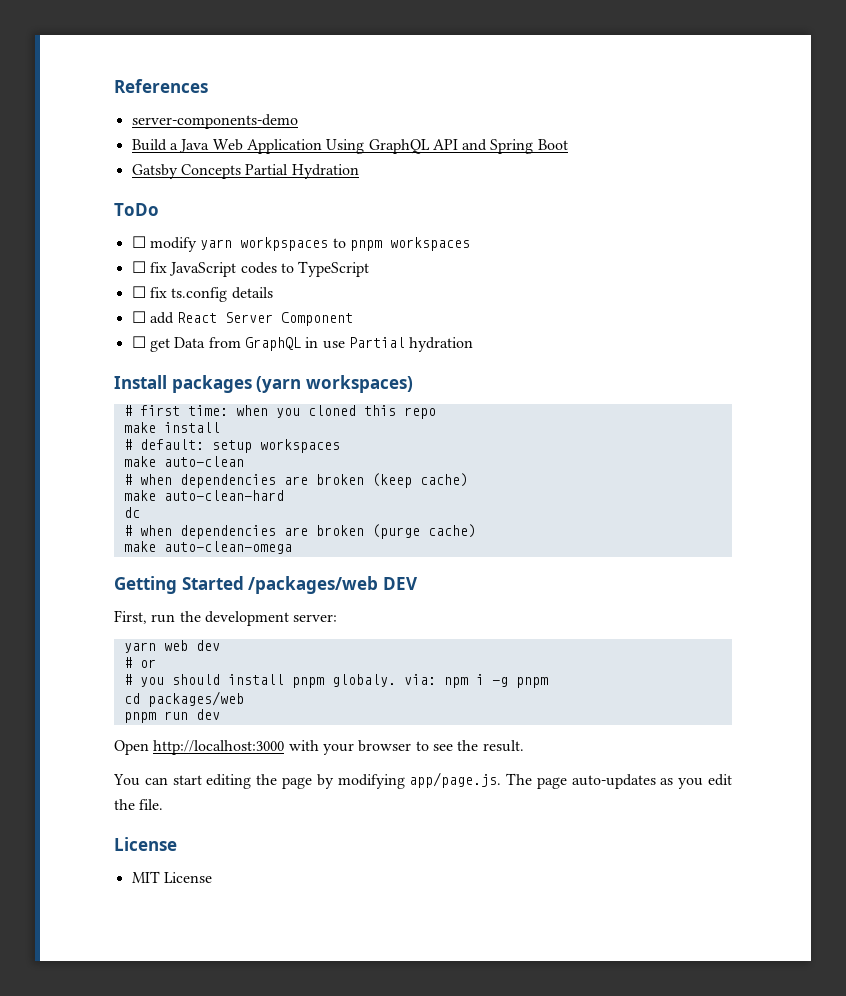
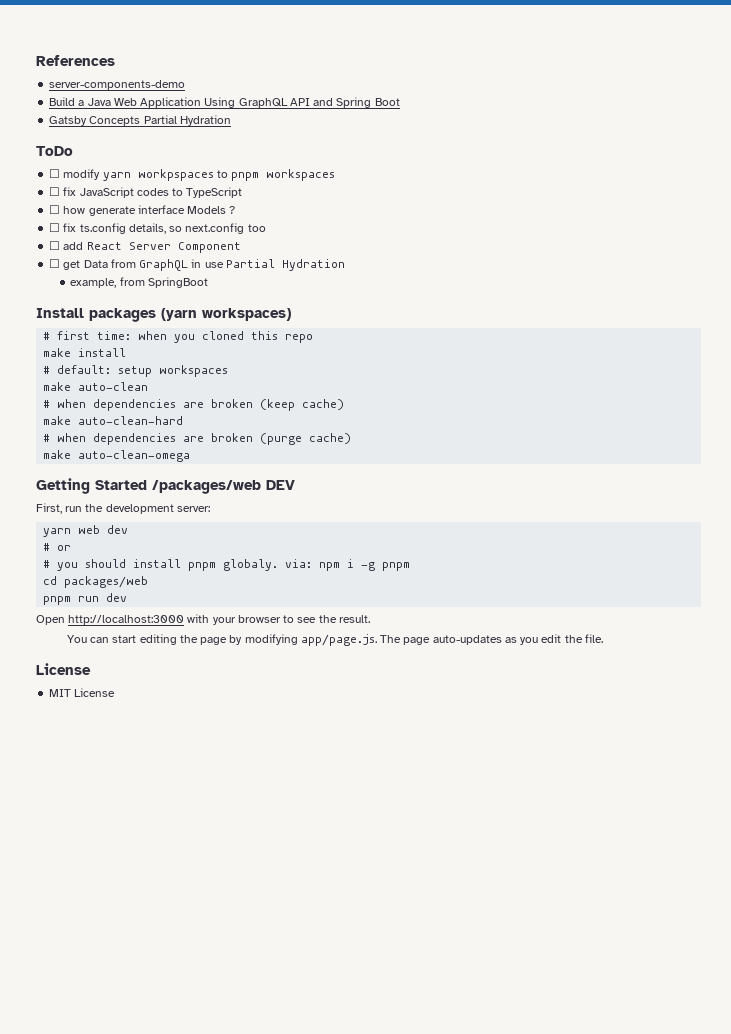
+ ☐ how generate interface Models ?
- ☐ fix ts.config details
+ ☐ fix ts.config details, so next.config too
- ☐ get Data from GraphQL in use Partial hydration
+ ☐ get Data from GraphQL in use Partial Hydration
+ example, from SpringBoot
- dc

